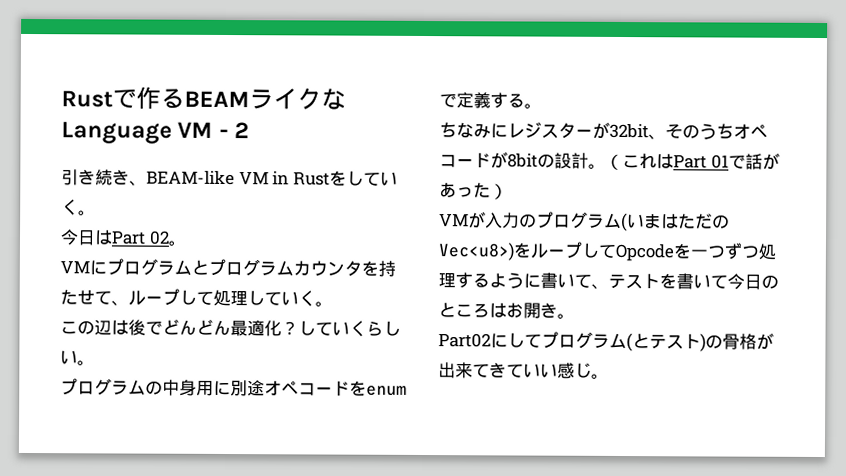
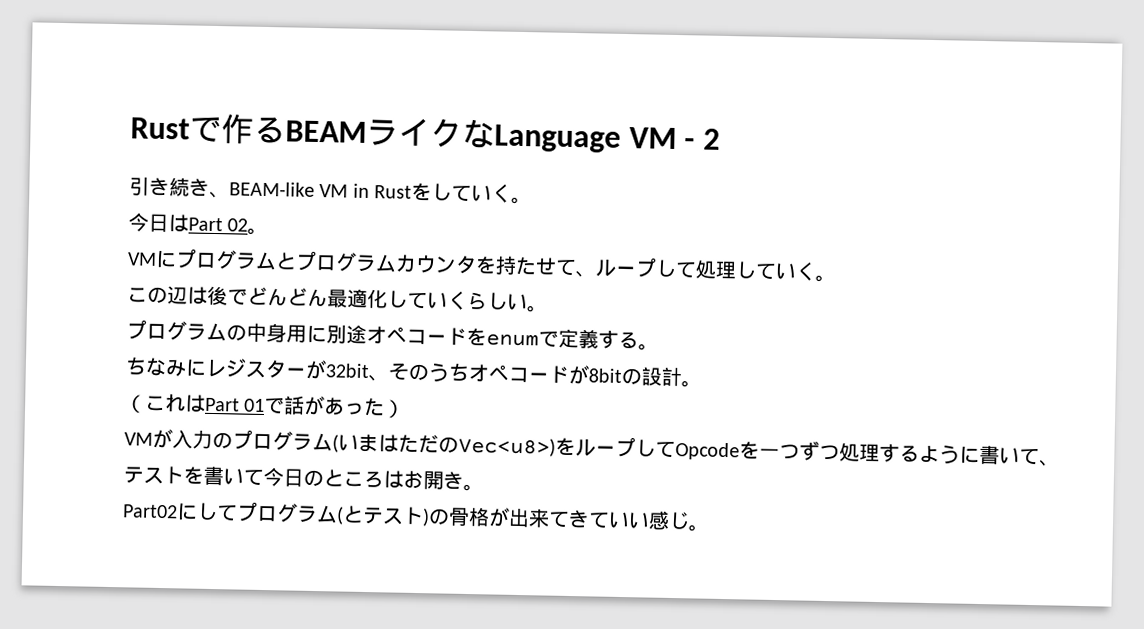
- この辺は後でどんどん最適化？していくらしい。
+ この辺は後でどんどん最適化していくらしい。
- ちなみにレジスターが32bit、そのうちオペコードが8bitの設計。（これはPart 01で話があった）
+ ちなみにレジスターが32bit、そのうちオペコードが8bitの設計。
+ （これはPart 01で話があった）

